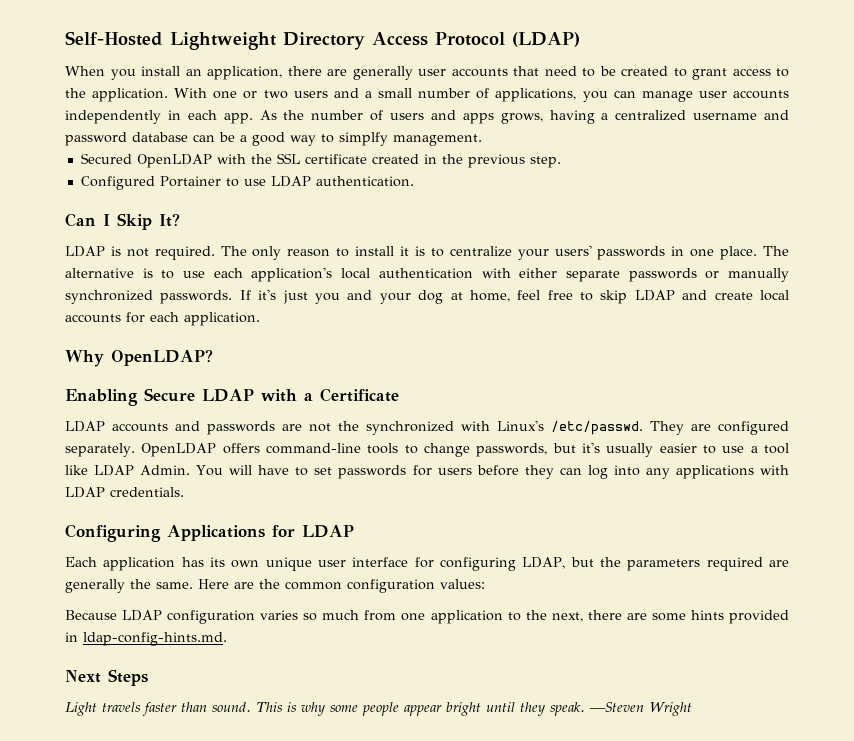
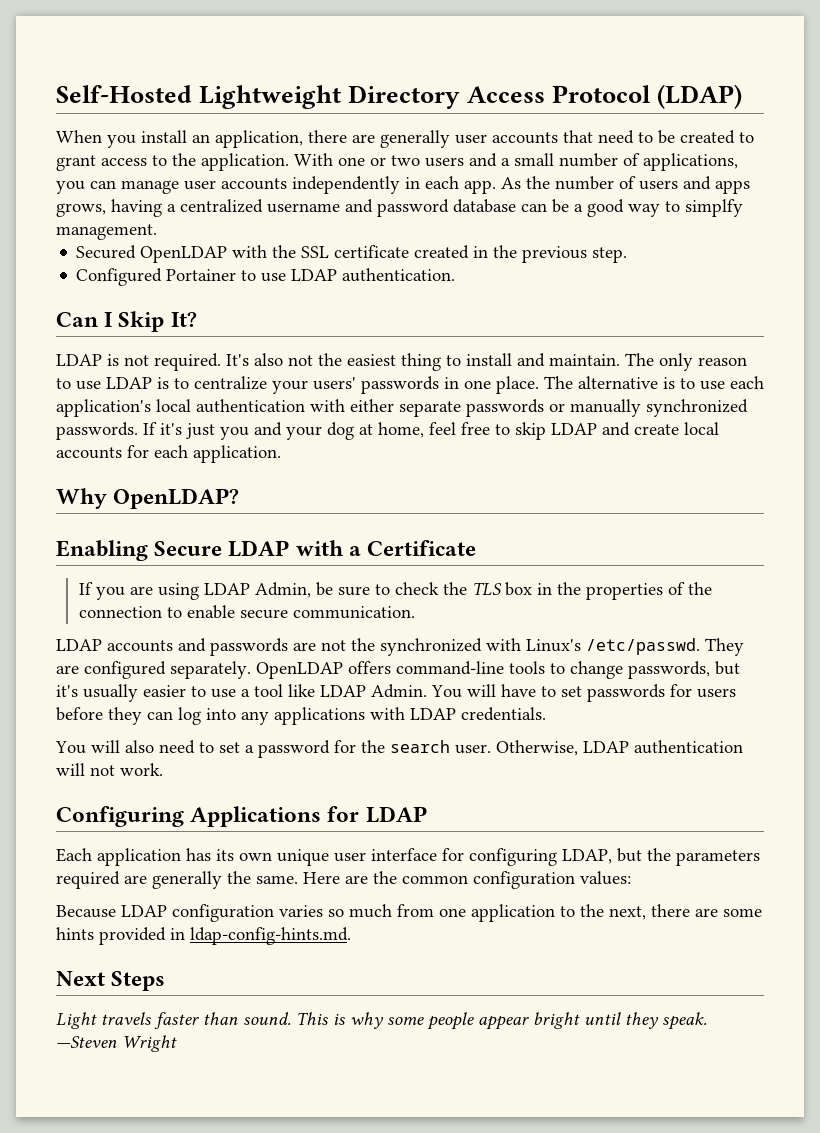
+ It's also not the easiest thing to install and maintain.
- The only reason to install it is to centralize your users' passwords in one place.
+ The only reason to use LDAP is to centralize your users' passwords in one place.
+ If you are using LDAP Admin, be sure to check the TLS box in the properties of the connection to enable secure communication.
+ You will also need to set a password for the search user. Otherwise, LDAP authentication will not work.

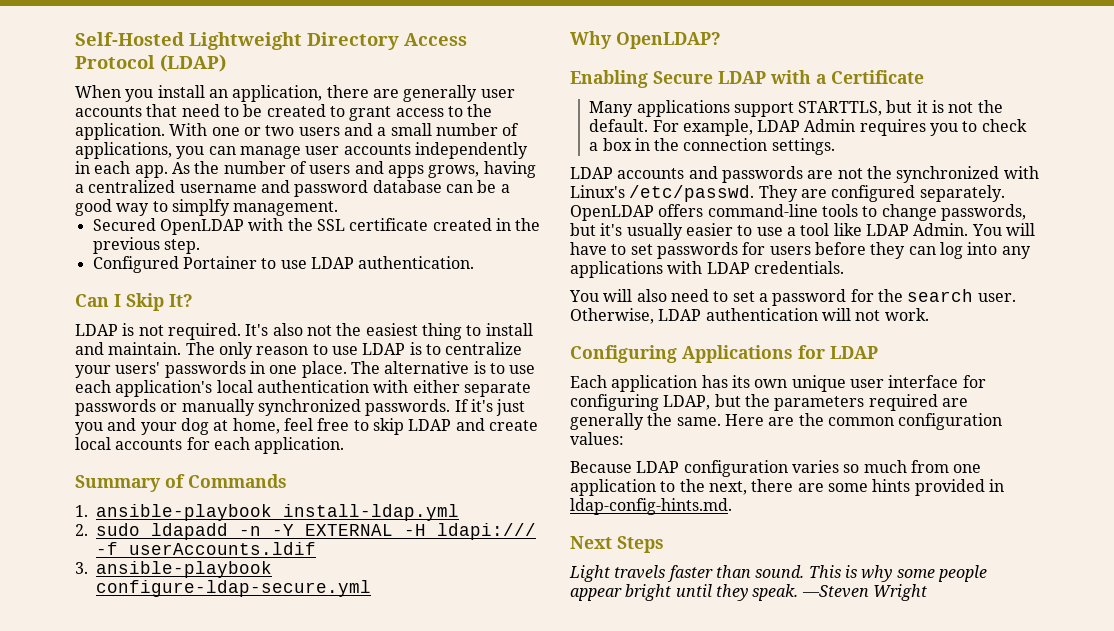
+ Summary of Commands
+ 1. ansible-playbook install-ldap.yml
+ 2. sudo ldapadd -n -Y EXTERNAL -H ldapi:/// -f userAccounts.ldif
+ 3. ansible-playbook configure-ldap-secure.yml
- If you are using LDAP Admin, be sure to check the TLS box in the properties of the connection to enable secure communication.
+ Many applications support STARTTLS, but it is not the default. For example, LDAP Admin requires you to check a box in the connection settings.

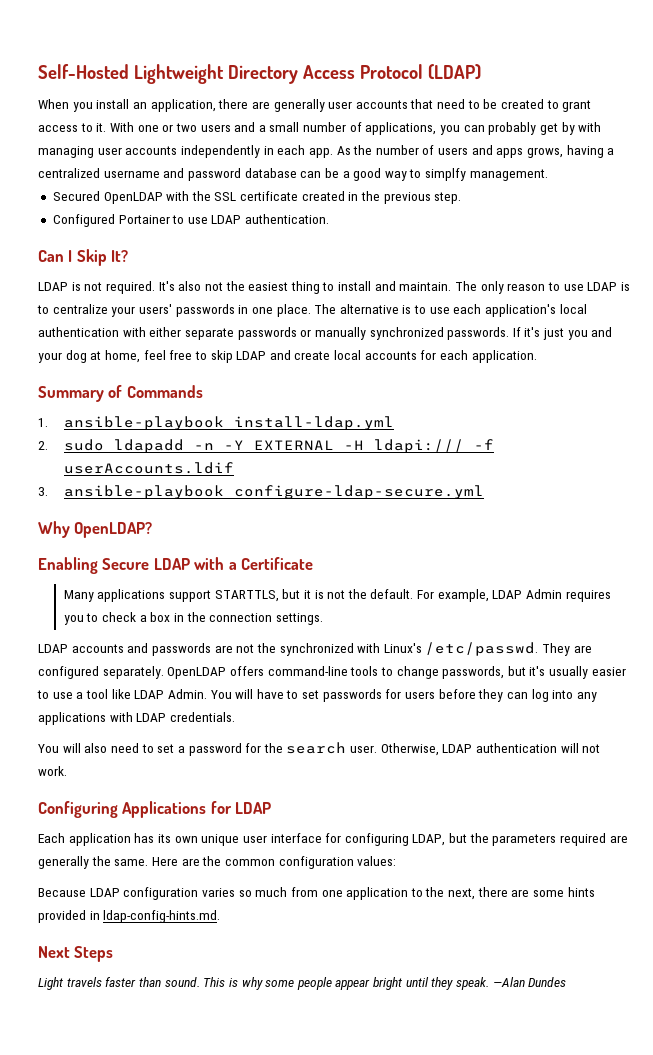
- When you install an application, there are generally user accounts that need to be created to grant access to the application.
+ When you install an application, there are generally user accounts that need to be created to grant access to it.
- With one or two users and a small number of applications, you can manage user accounts independently in each app.
+ With one or two users and a small number of applications, you can probably get by with managing user accounts independently in each app.
- —Steven Wright
+ —Alan Dundes

